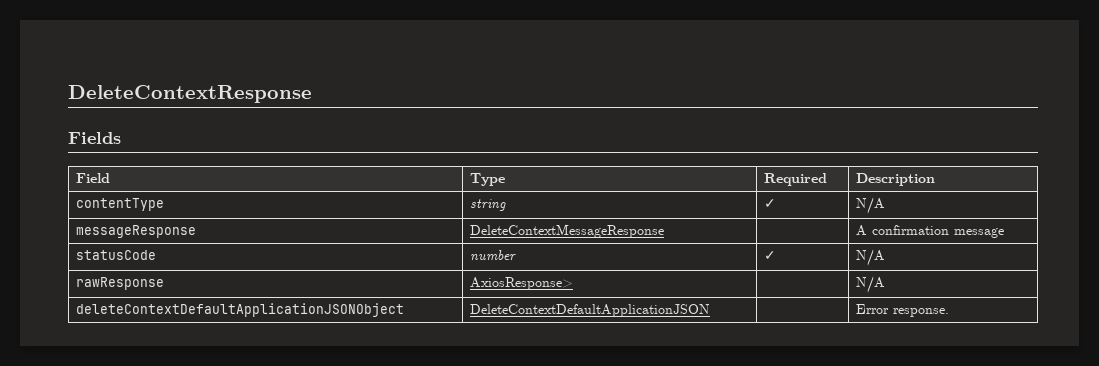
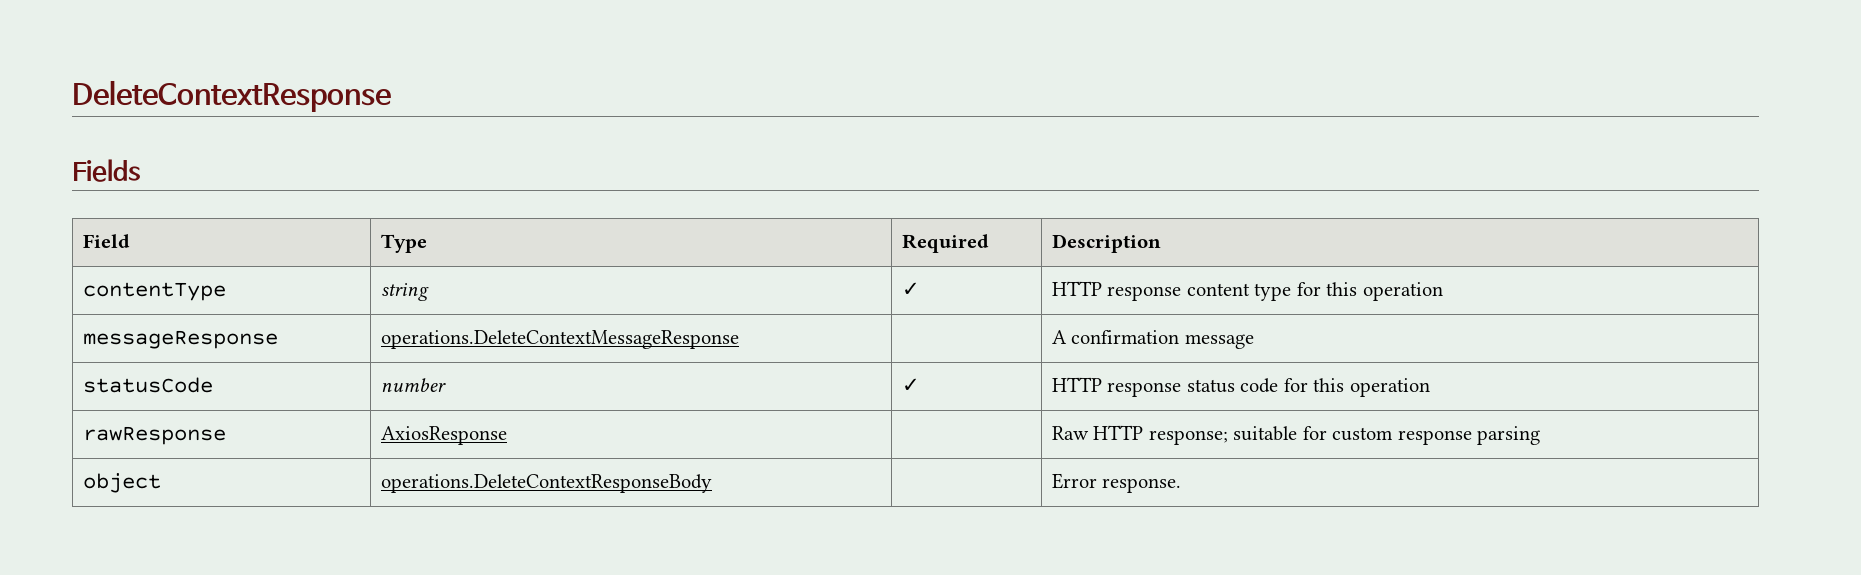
- contentType | string | ✓ | N/A
+ contentType | string | ✓ | HTTP response content type for this operation
- messageResponse | DeleteContextMessageResponse | | A confirmation message
+ messageResponse | operations.DeleteContextMessageResponse | | A confirmation message
- statusCode | number | ✓ | N/A
- rawResponse | AxiosResponse> | | N/A
- deleteContextDefaultApplicationJSONObject | DeleteContextDefaultApplicationJSON | | Error response.
+ statusCode | number | ✓ | HTTP response status code for this operation
+ rawResponse | AxiosResponse | | Raw HTTP response; suitable for custom response parsing
+ object | operations.DeleteContextResponseBody | | Error response.

